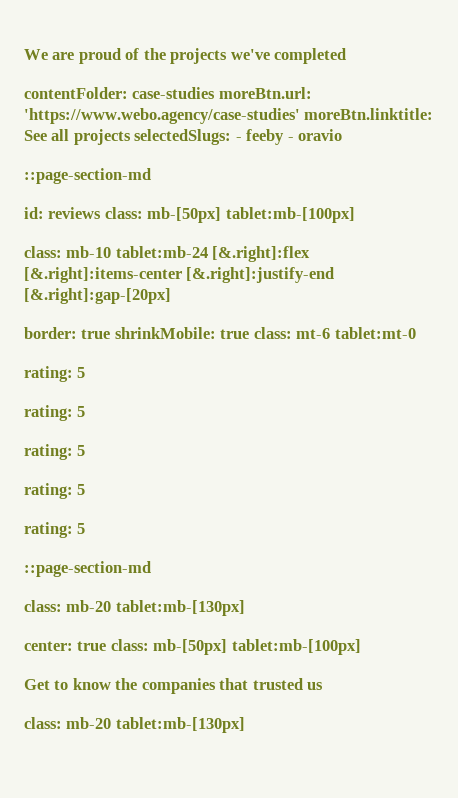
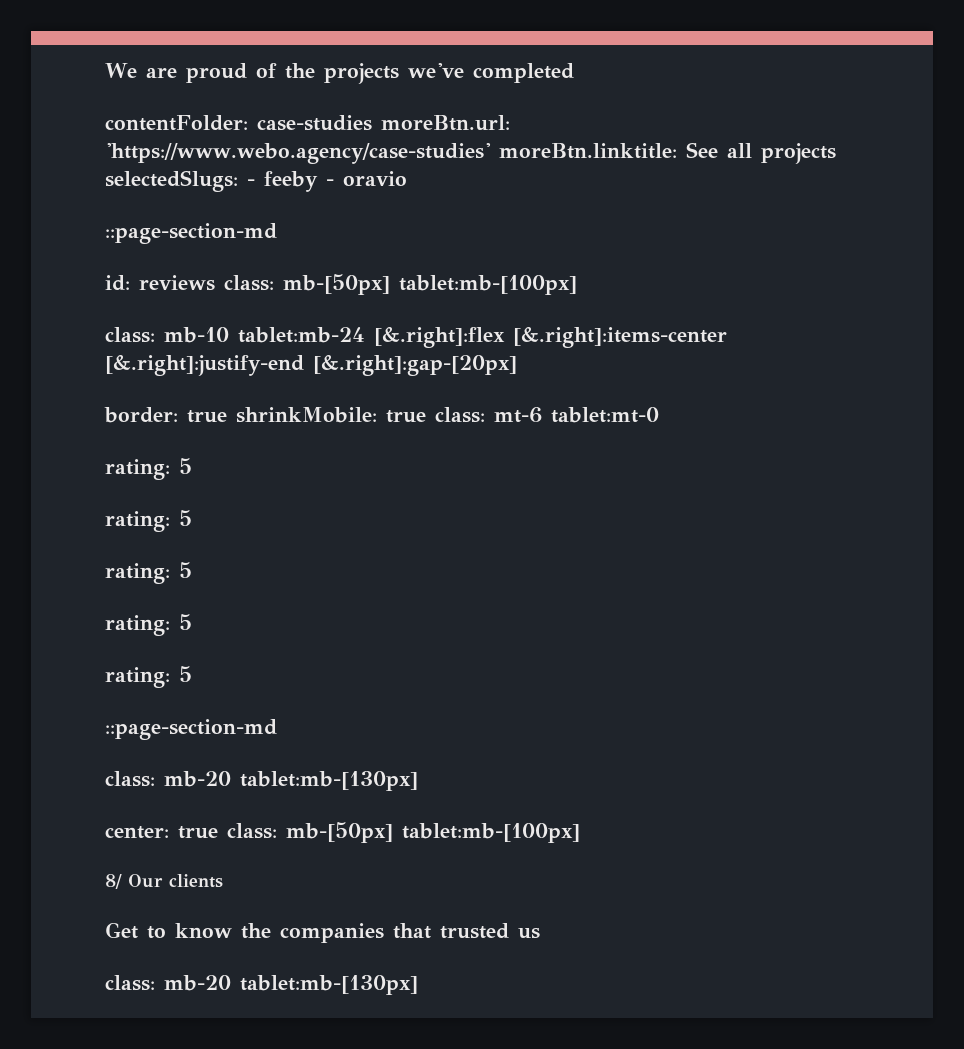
+ 8/ Our clients

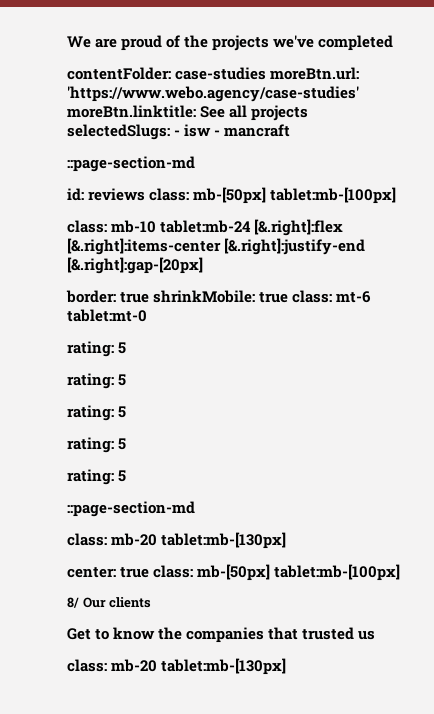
- contentFolder: case-studies moreBtn.url: 'https://www.webo.agency/case-studies' moreBtn.linktitle: See all projects selectedSlugs: - feeby - oravio
+ contentFolder: case-studies moreBtn.url: 'https://www.webo.agency/case-studies' moreBtn.linktitle: See all projects selectedSlugs: - isw - mancraft

